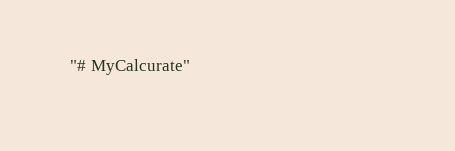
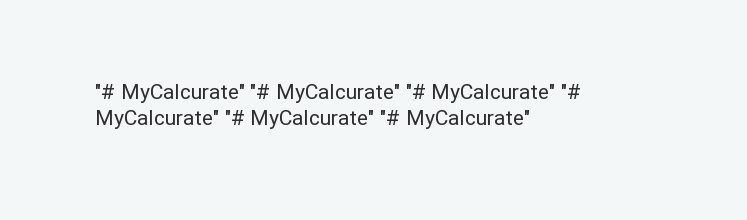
- "# MyCalcurate"
+ "# MyCalcurate" "# MyCalcurate" "# MyCalcurate" "# MyCalcurate" "# MyCalcurate" "# MyCalcurate"

